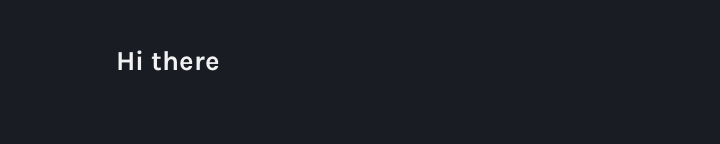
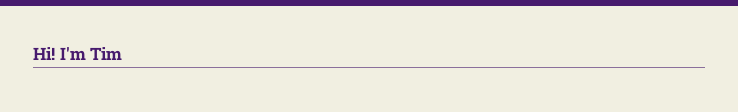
- Hi there
+ Hi! I'm Tim

